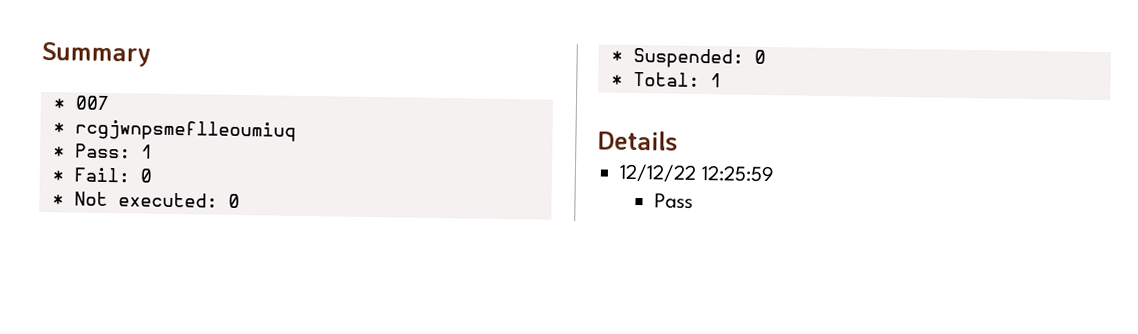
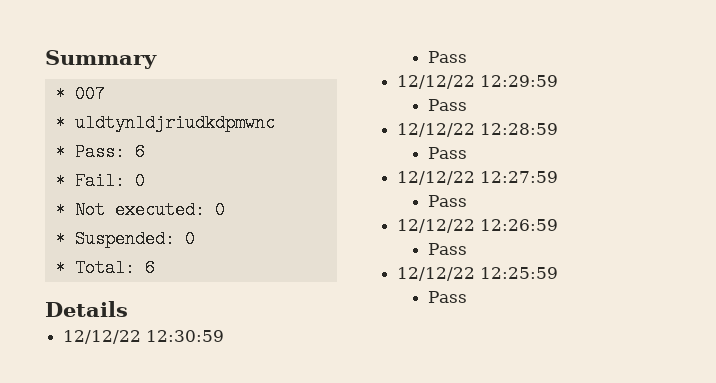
- * rcgjwnpsmeflleoumiuq
+ * uldtynldjriudkdpmwnc
- * Pass: 1
+ * Pass: 6
- * Total: 1
+ * Total: 6
+ 12/12/22 12:30:59
+ Pass
+ 12/12/22 12:29:59
+ Pass
+ 12/12/22 12:28:59
+ Pass
+ 12/12/22 12:27:59
+ Pass
+ 12/12/22 12:26:59
+ Pass

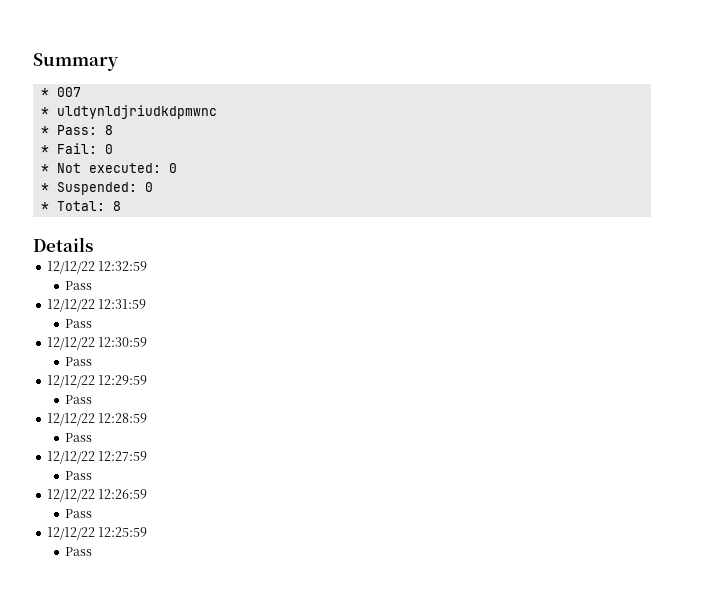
- * Pass: 6
+ * Pass: 8
- * Total: 6
+ * Total: 8
+ 12/12/22 12:32:59
+ Pass
+ 12/12/22 12:31:59
+ Pass

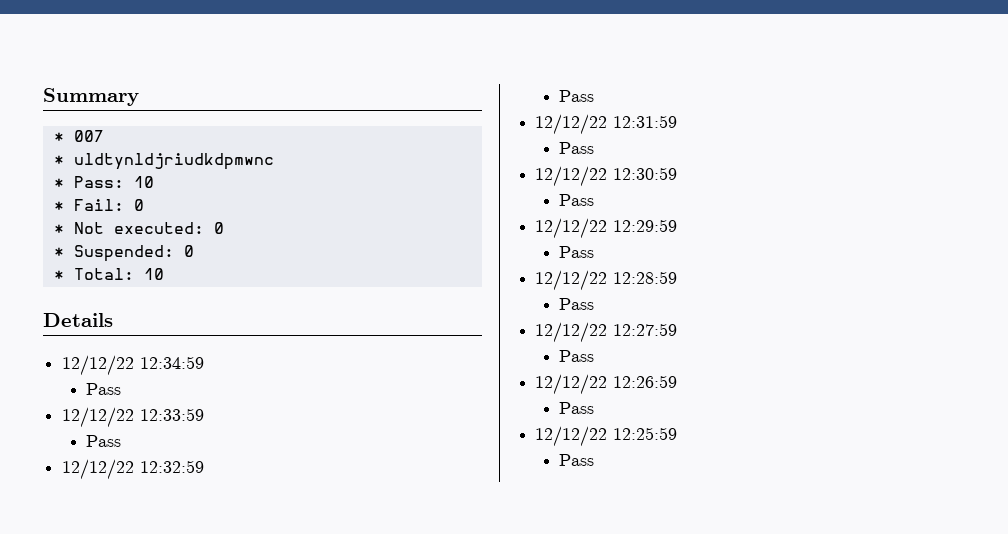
- * Pass: 8
+ * Pass: 10
- * Total: 8
+ * Total: 10
+ 12/12/22 12:34:59
+ Pass
+ 12/12/22 12:33:59
+ Pass

